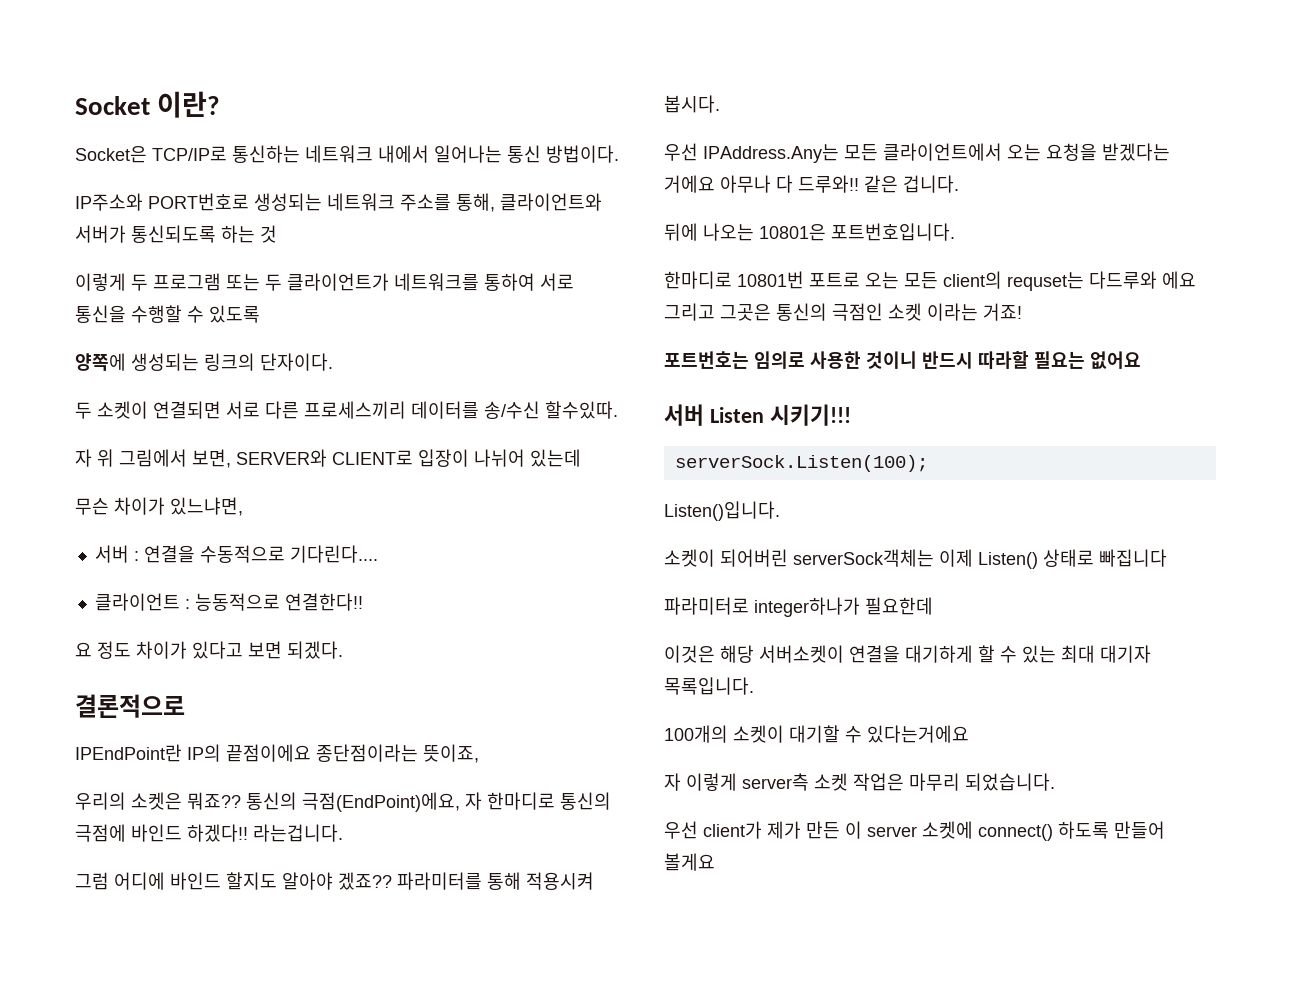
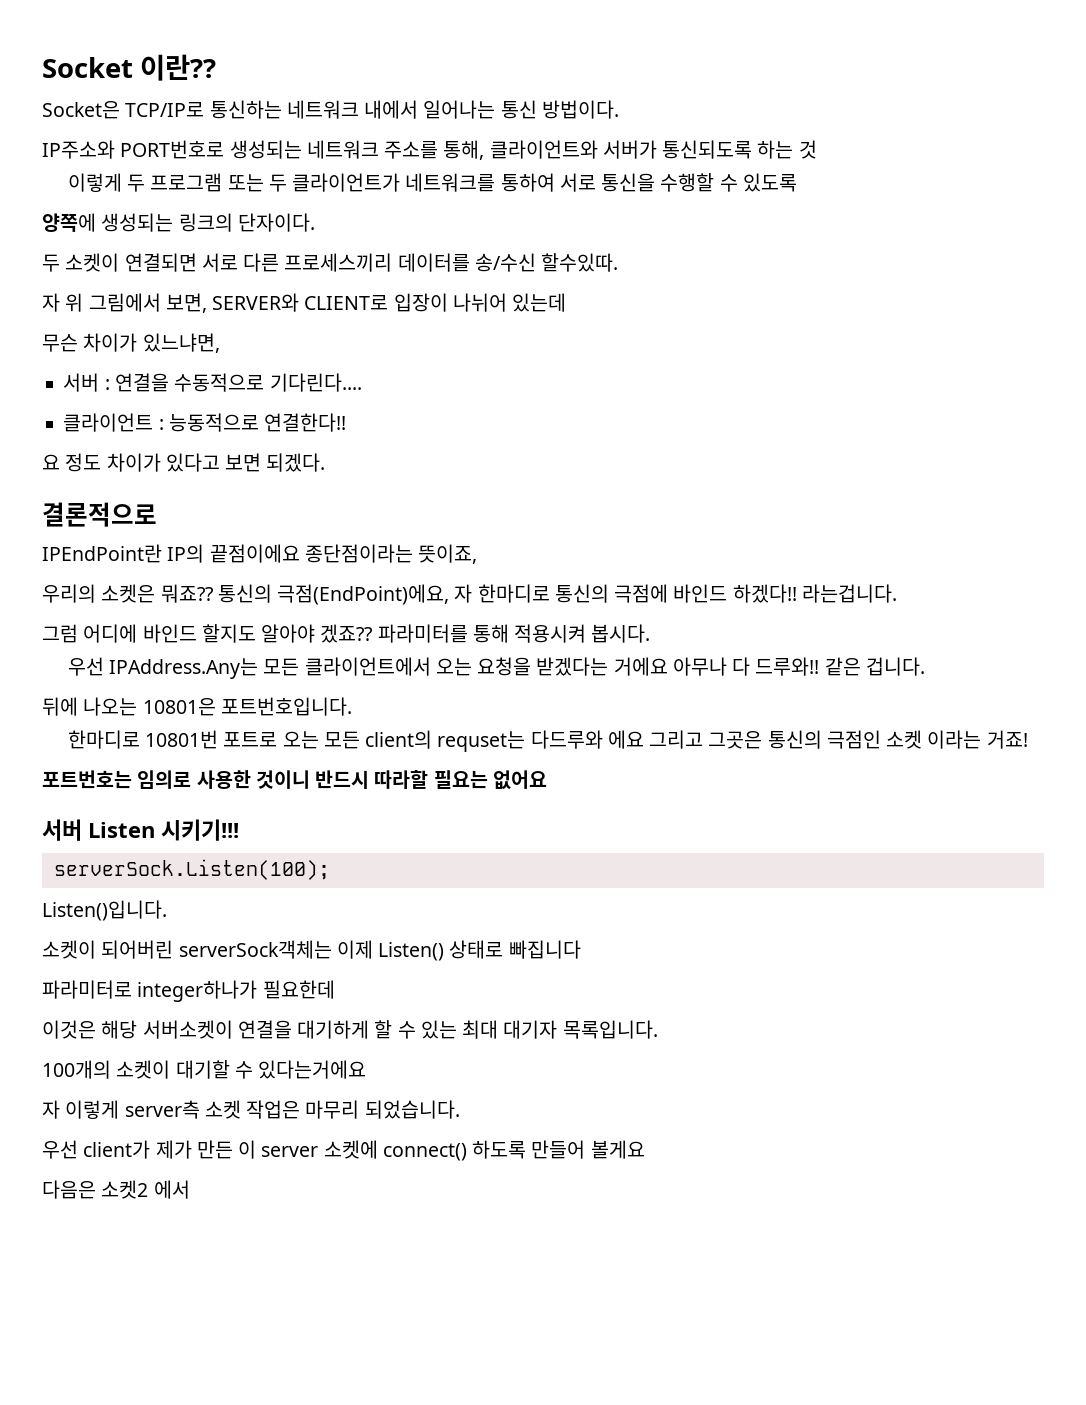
- Socket 이란?
+ Socket 이란??
+ 다음은 소켓2 에서

